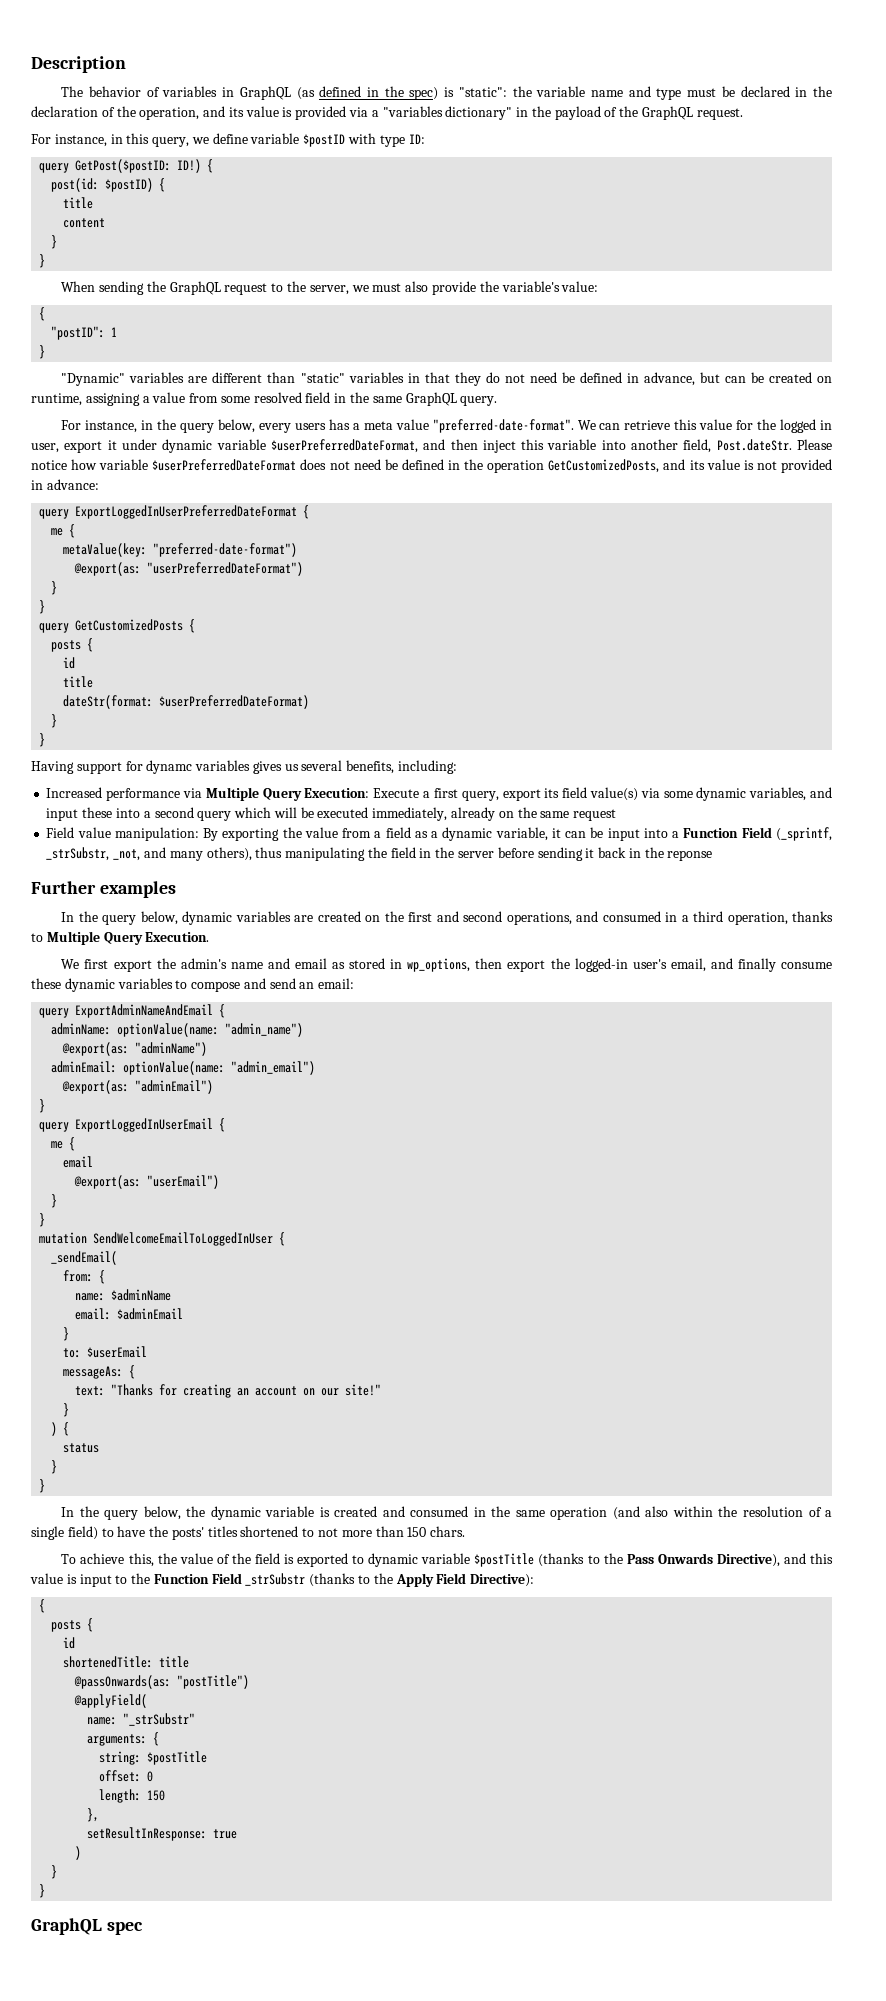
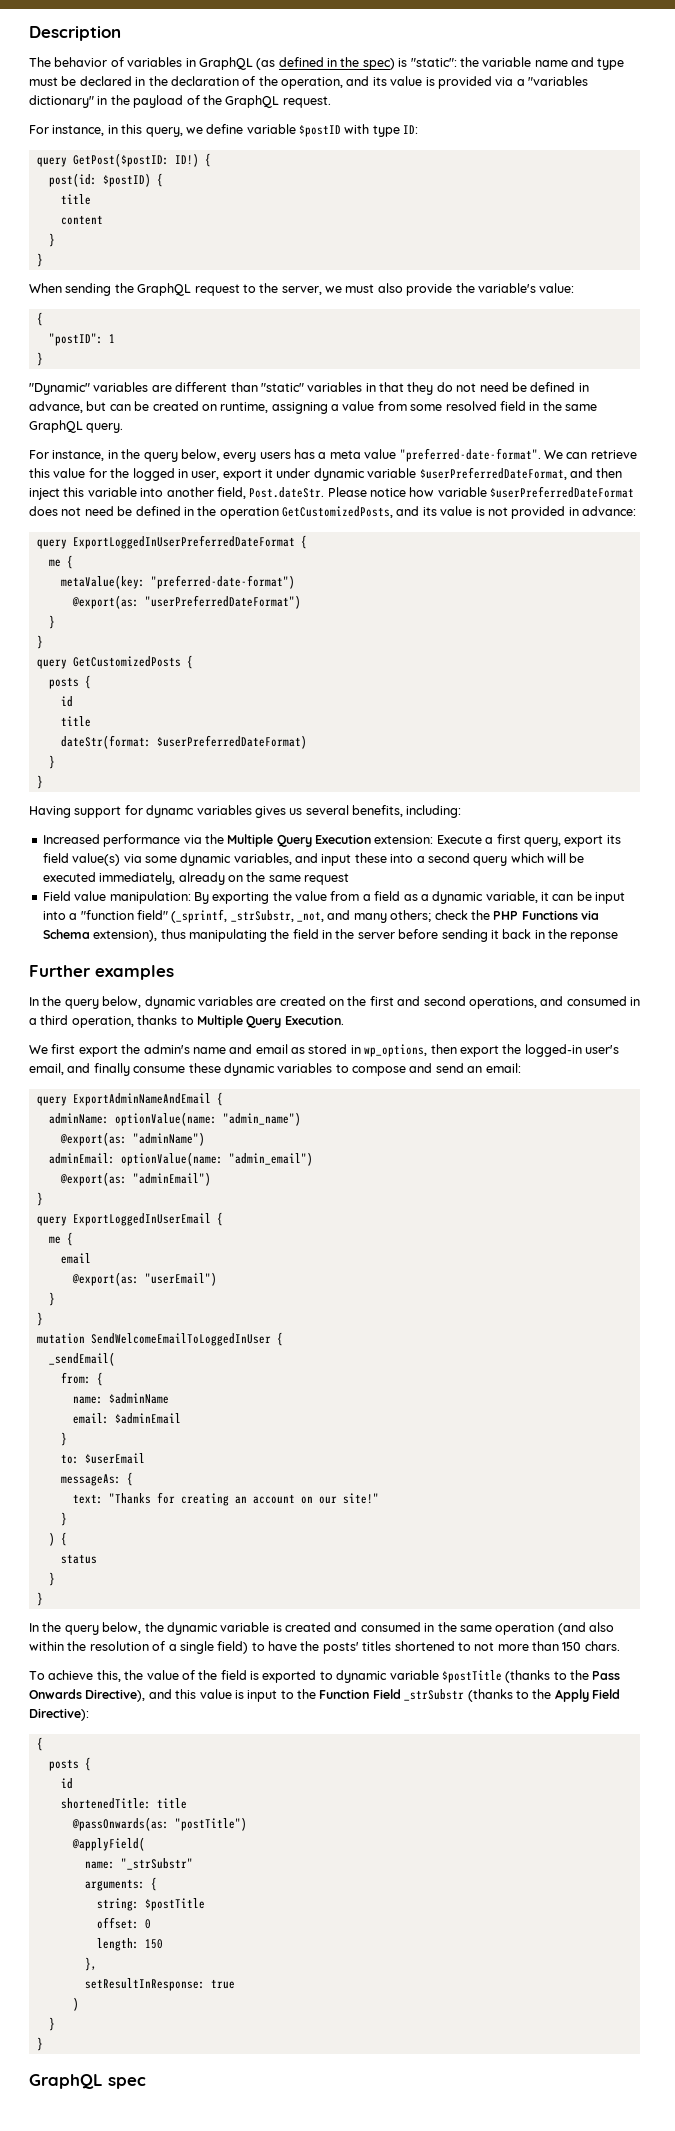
- Increased performance via Multiple Query Execution: Execute a first query, export its field value(s) via some dynamic variables, and input these into a second query which will be executed immediately, already on the same request
+ Increased performance via the Multiple Query Execution extension: Execute a first query, export its field value(s) via some dynamic variables, and input these into a second query which will be executed immediately, already on the same request
- Field value manipulation: By exporting the value from a field as a dynamic variable, it can be input into a Function Field (_sprintf, _strSubstr, _not, and many others), thus manipulating the field in the server before sending it back in the reponse
+ Field value manipulation: By exporting the value from a field as a dynamic variable, it can be input into a "function field" (_sprintf, _strSubstr, _not, and many others; check the PHP Functions via Schema extension), thus manipulating the field in the server before sending it back in the reponse

